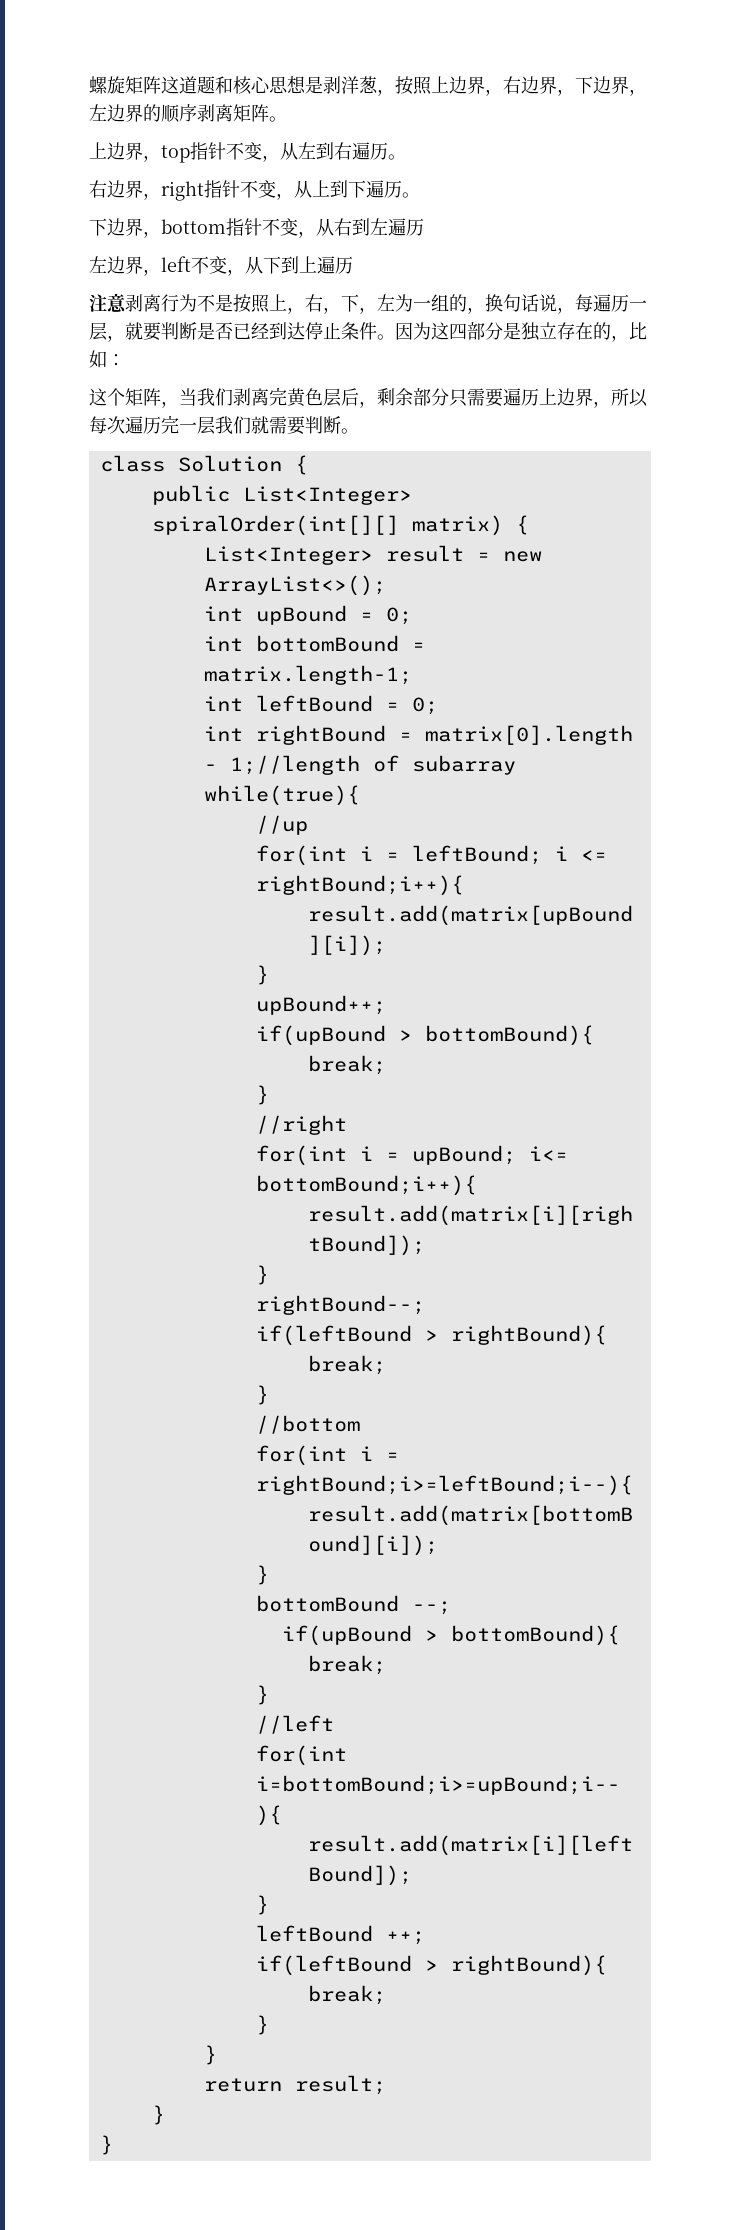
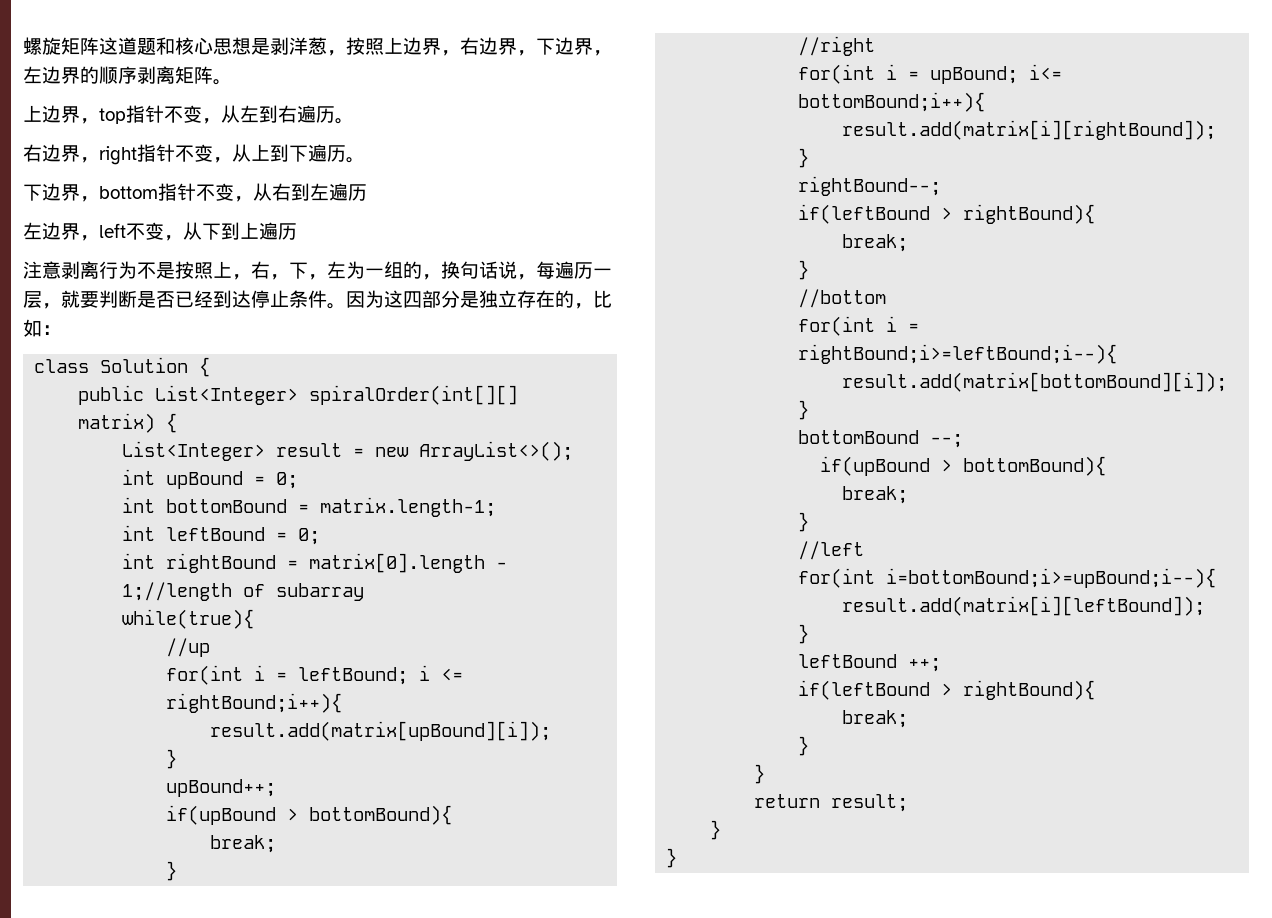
- 这个矩阵，当我们剥离完黄色层后，剩余部分只需要遍历上边界，所以每次遍历完一层我们就需要判断。

